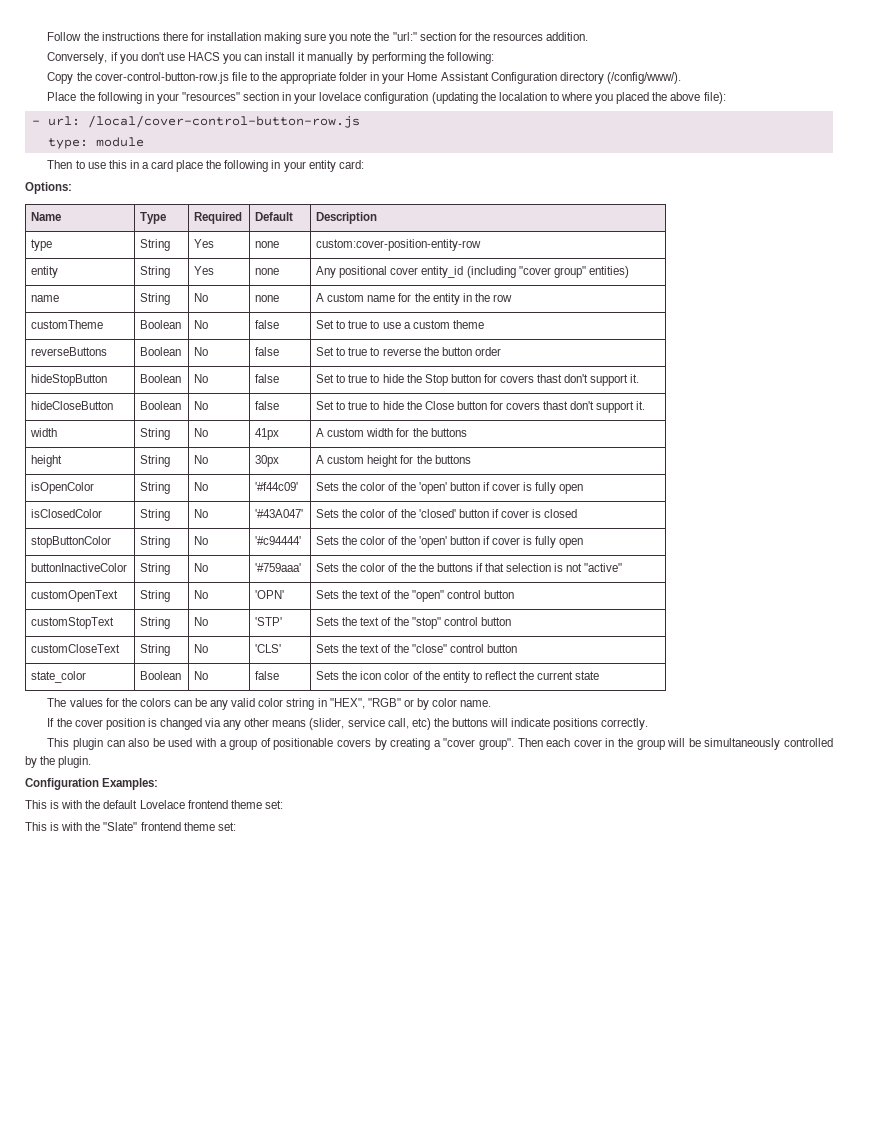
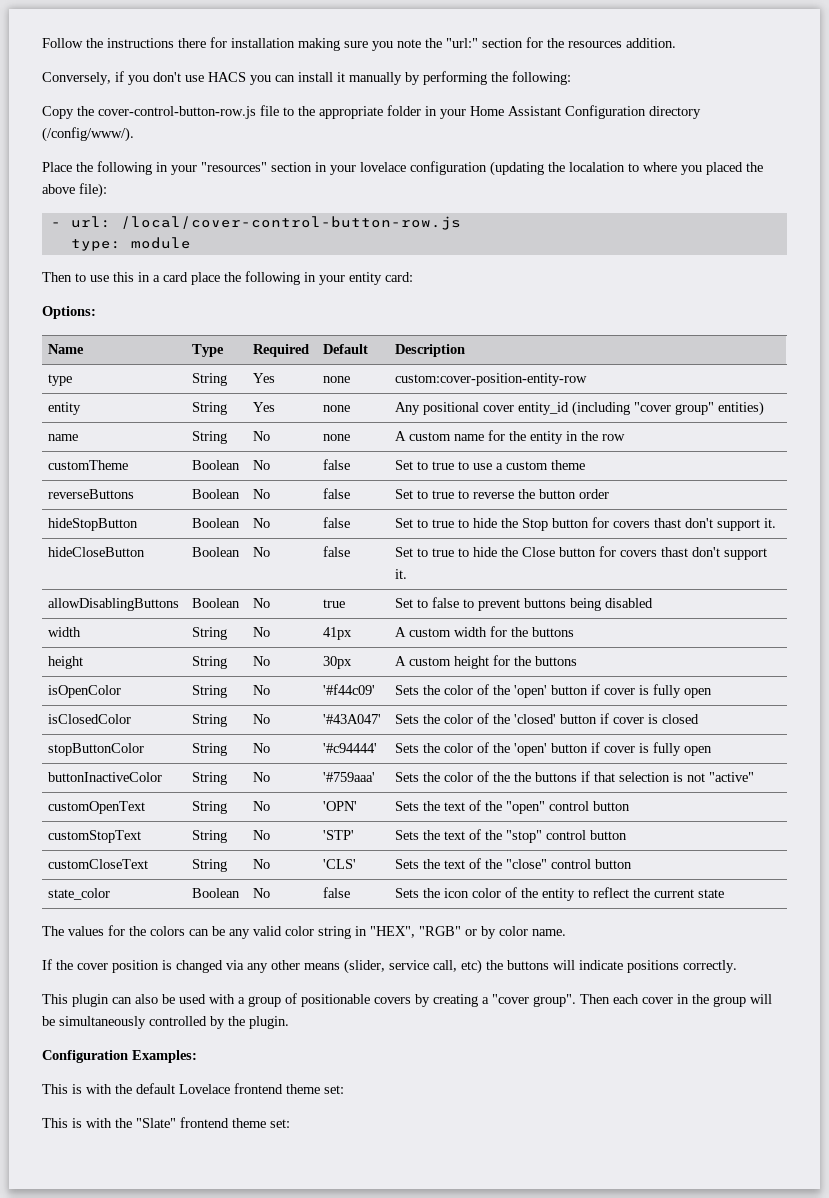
+ allowDisablingButtons | Boolean | No | true | Set to false to prevent buttons being disabled

